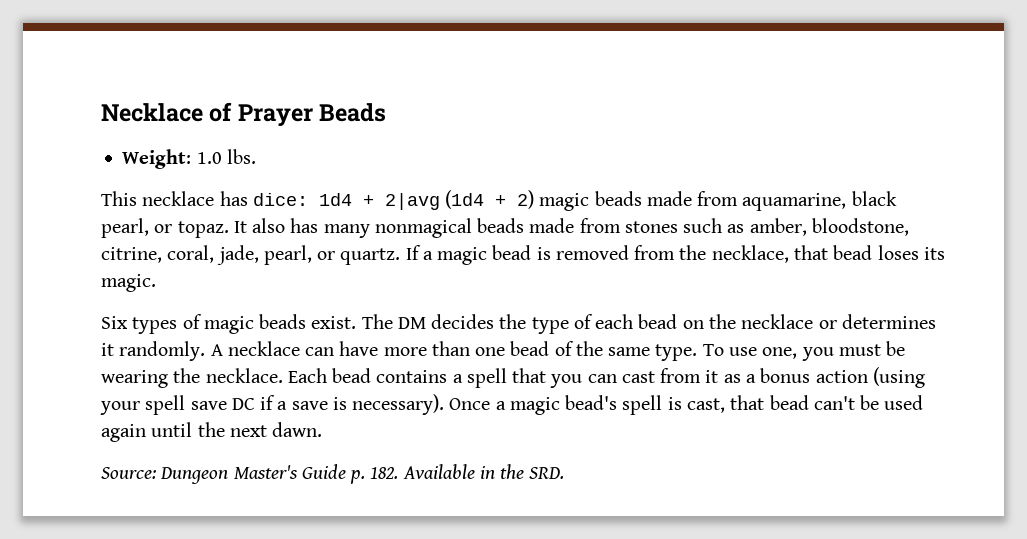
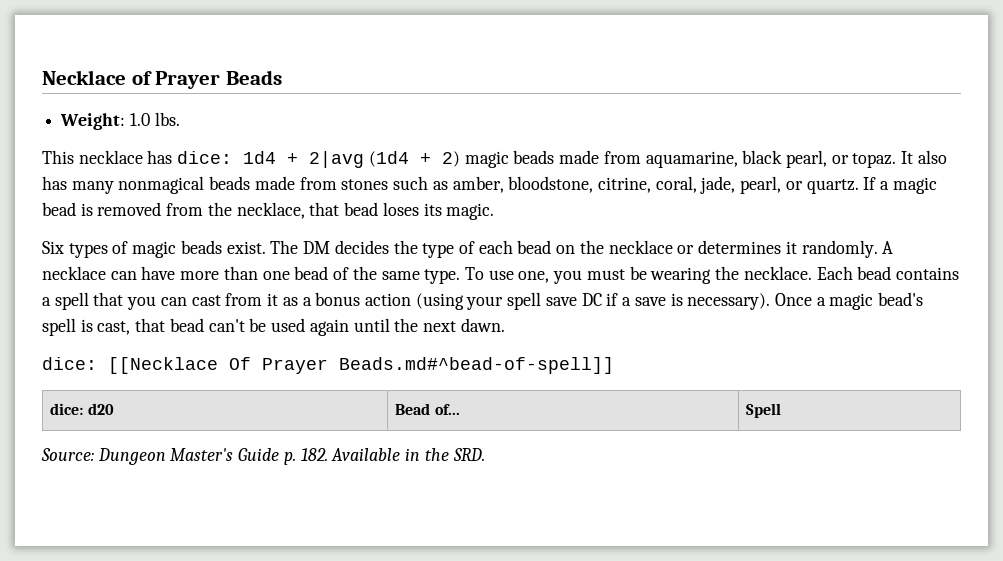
+ dice: [[Necklace Of Prayer Beads.md#^bead-of-spell]]
+ dice: d20 | Bead of... | Spell

